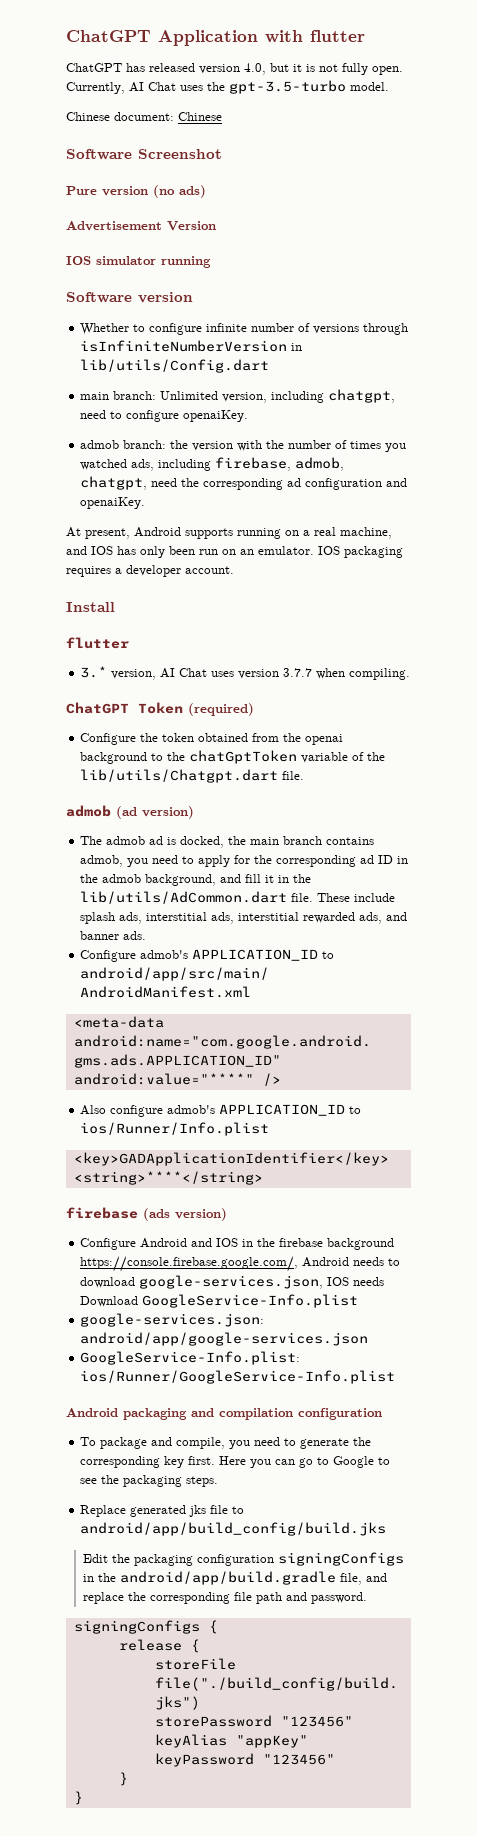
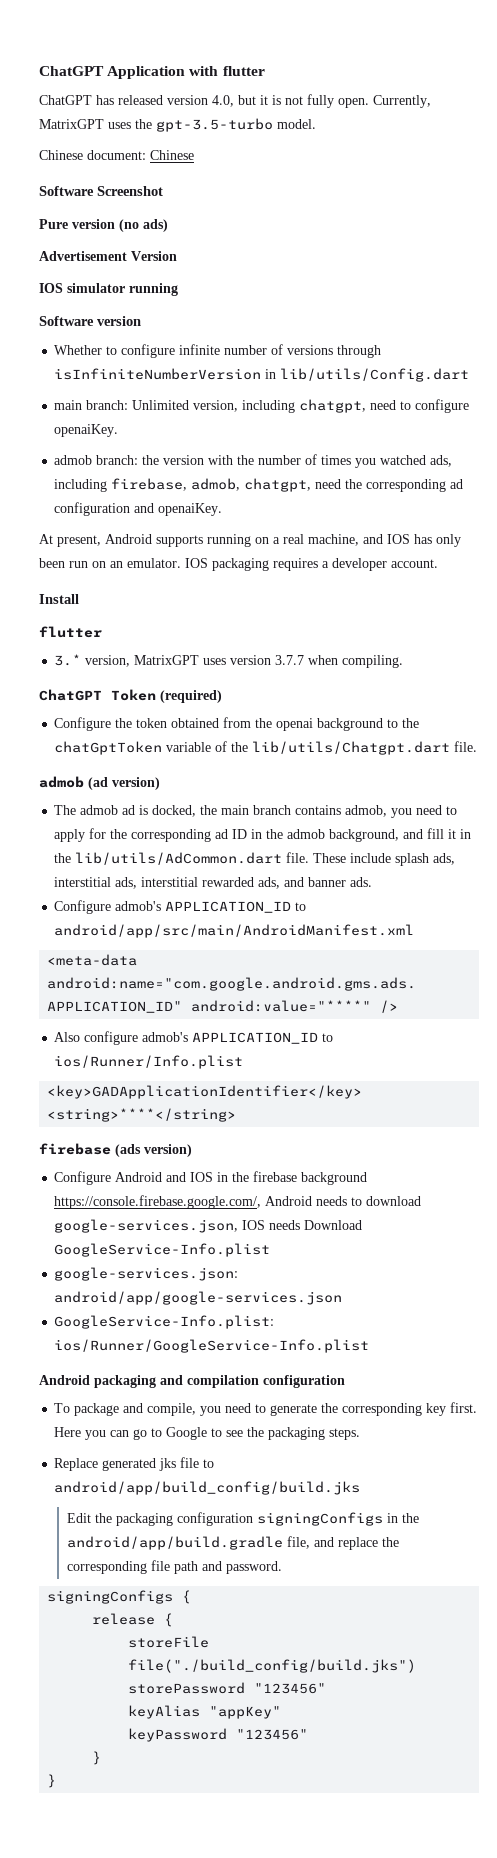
- Currently, AI Chat uses the gpt-3.5-turbo model.
+ Currently, MatrixGPT uses the gpt-3.5-turbo model.
- 3.* version, AI Chat uses version 3.7.7 when compiling.
+ 3.* version, MatrixGPT uses version 3.7.7 when compiling.

